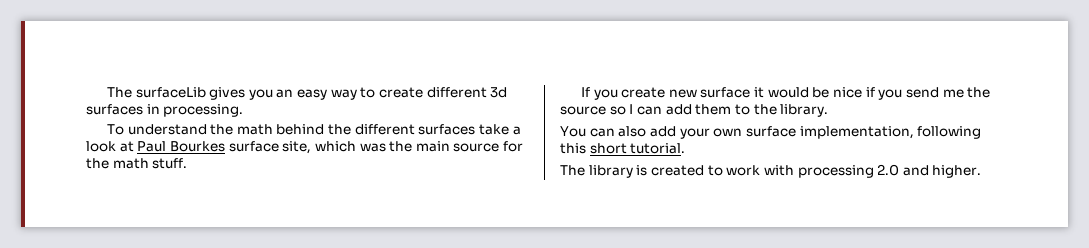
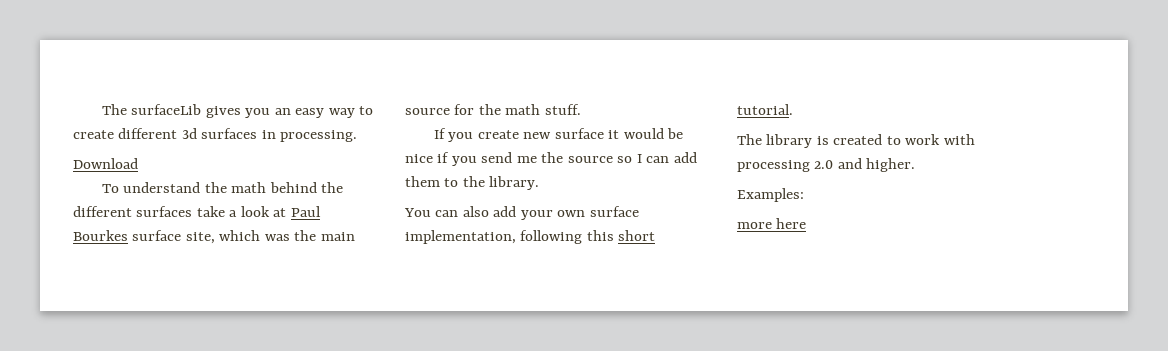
+ Download
+ Examples:
+ more here

